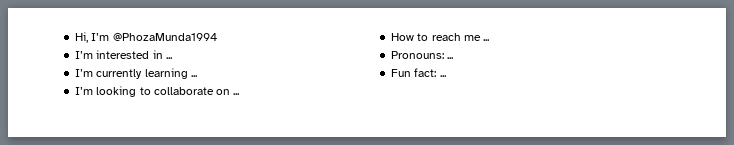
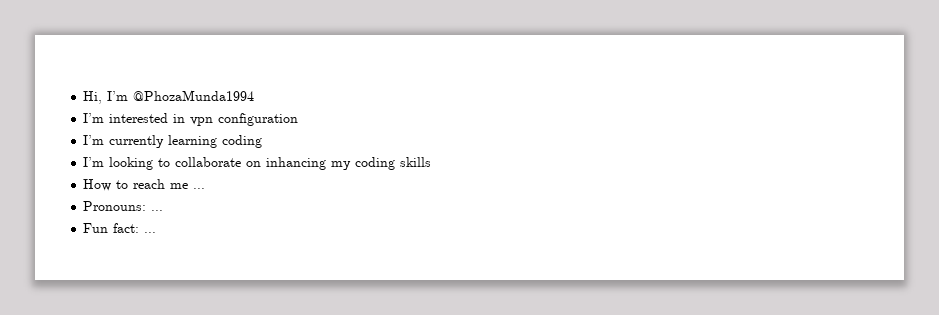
- I’m interested in ...
+ I’m interested in vpn configuration
- I’m currently learning ...
+ I’m currently learning coding
- I’m looking to collaborate on ...
+ I’m looking to collaborate on inhancing my coding skills

